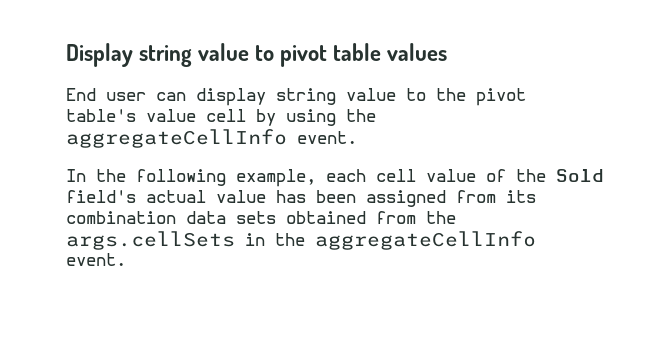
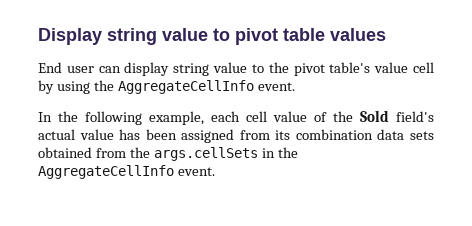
- End user can display string value to the pivot table's value cell by using the aggregateCellInfo event.
+ End user can display string value to the pivot table's value cell by using the AggregateCellInfo event.
- In the following example, each cell value of the Sold field's actual value has been assigned from its combination data sets obtained from the args.cellSets in the aggregateCellInfo event.
+ In the following example, each cell value of the Sold field's actual value has been assigned from its combination data sets obtained from the args.cellSets in the AggregateCellInfo event.

